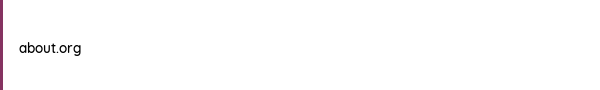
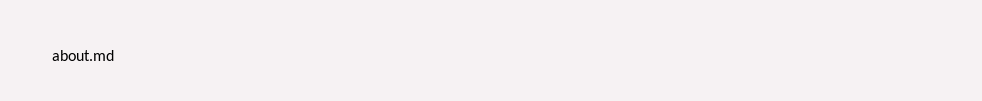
- about.org
+ about.md

